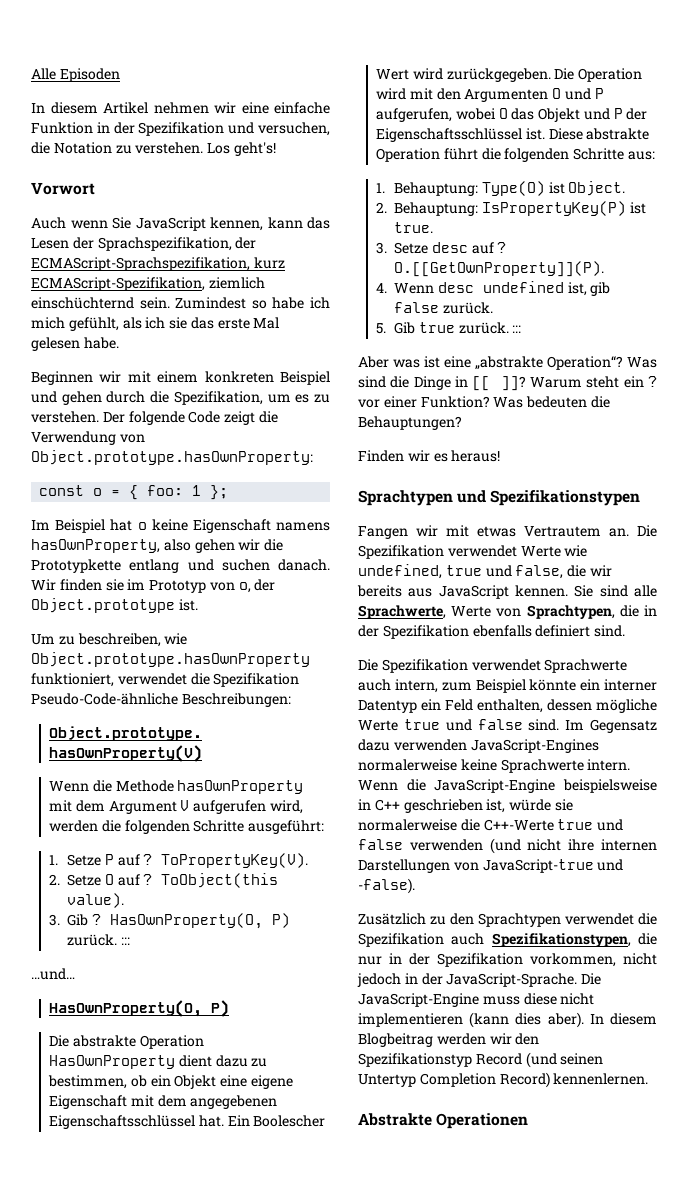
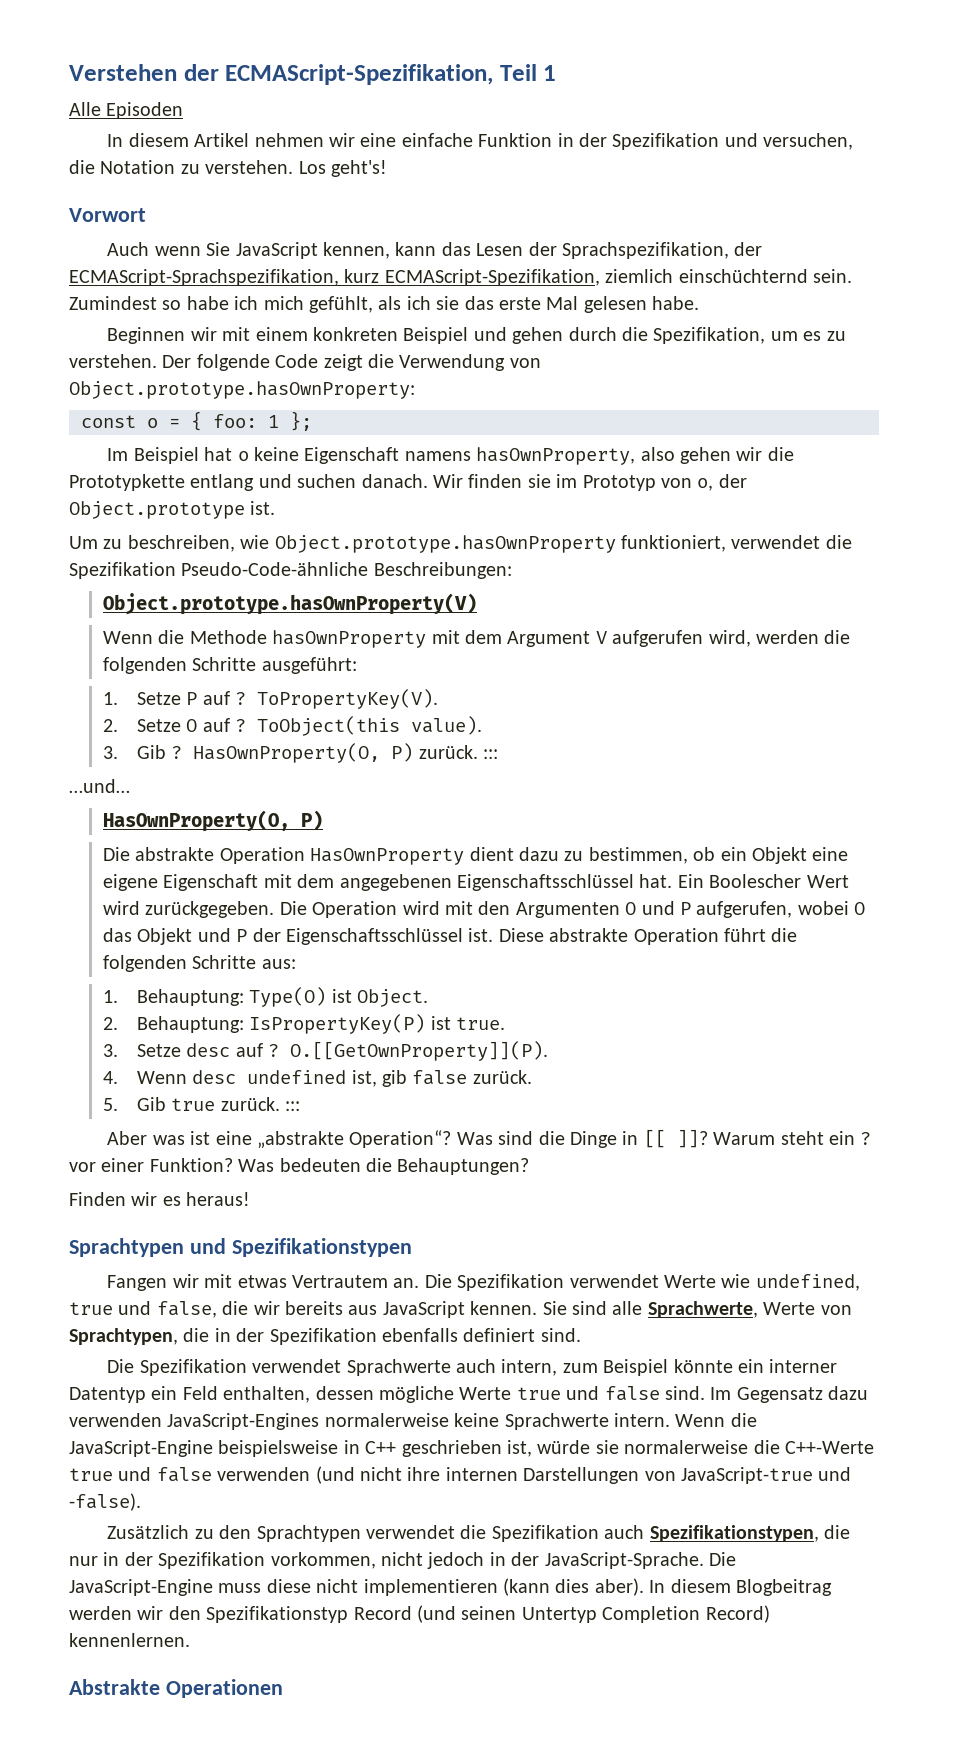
+ Verstehen der ECMAScript-Spezifikation, Teil 1

